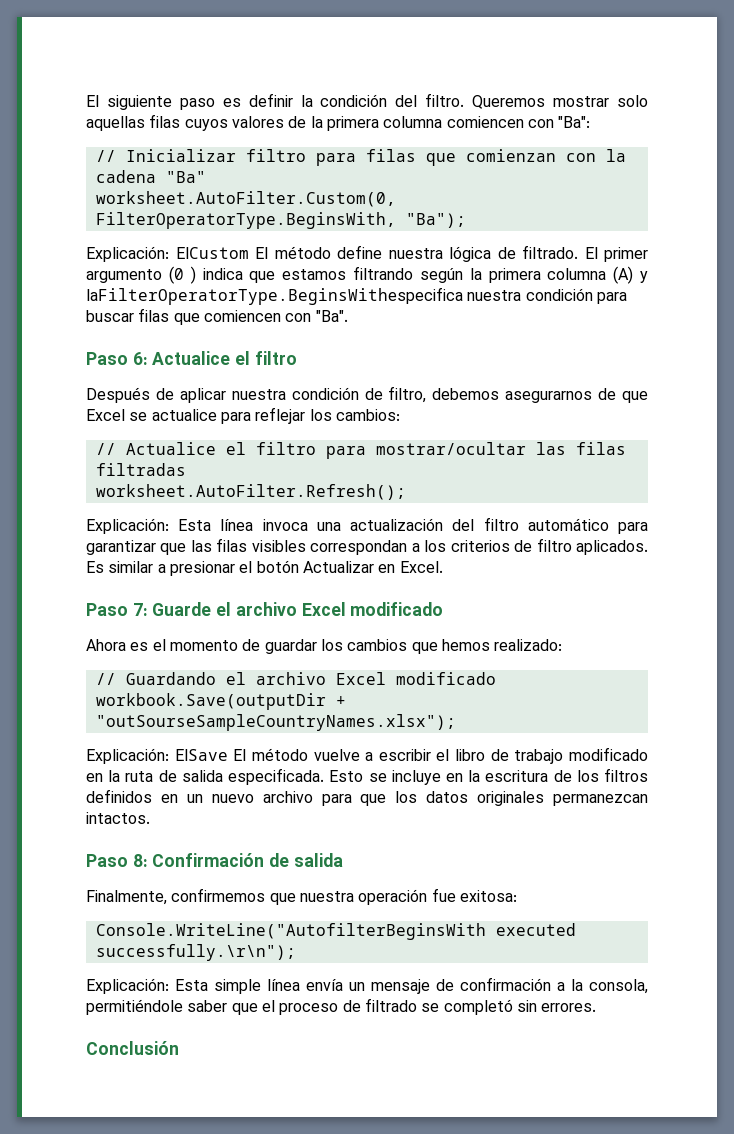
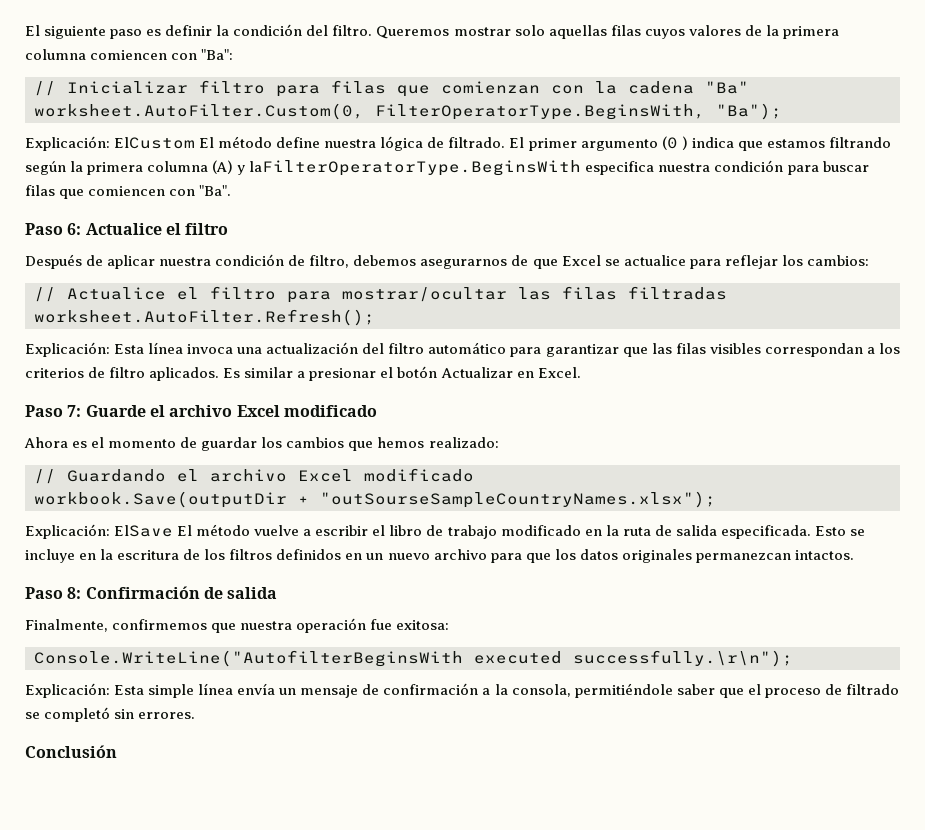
- El primer argumento (0 ) indica que estamos filtrando según la primera columna (A) y laFilterOperatorType.BeginsWithespecifica nuestra condición para buscar filas que comiencen con "Ba".
+ El primer argumento (0 ) indica que estamos filtrando según la primera columna (A) y laFilterOperatorType.BeginsWith especifica nuestra condición para buscar filas que comiencen con "Ba".

